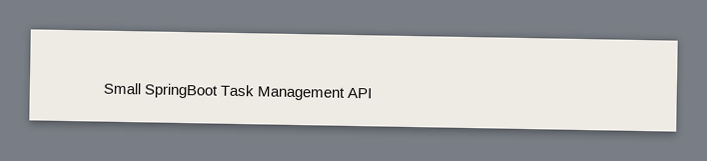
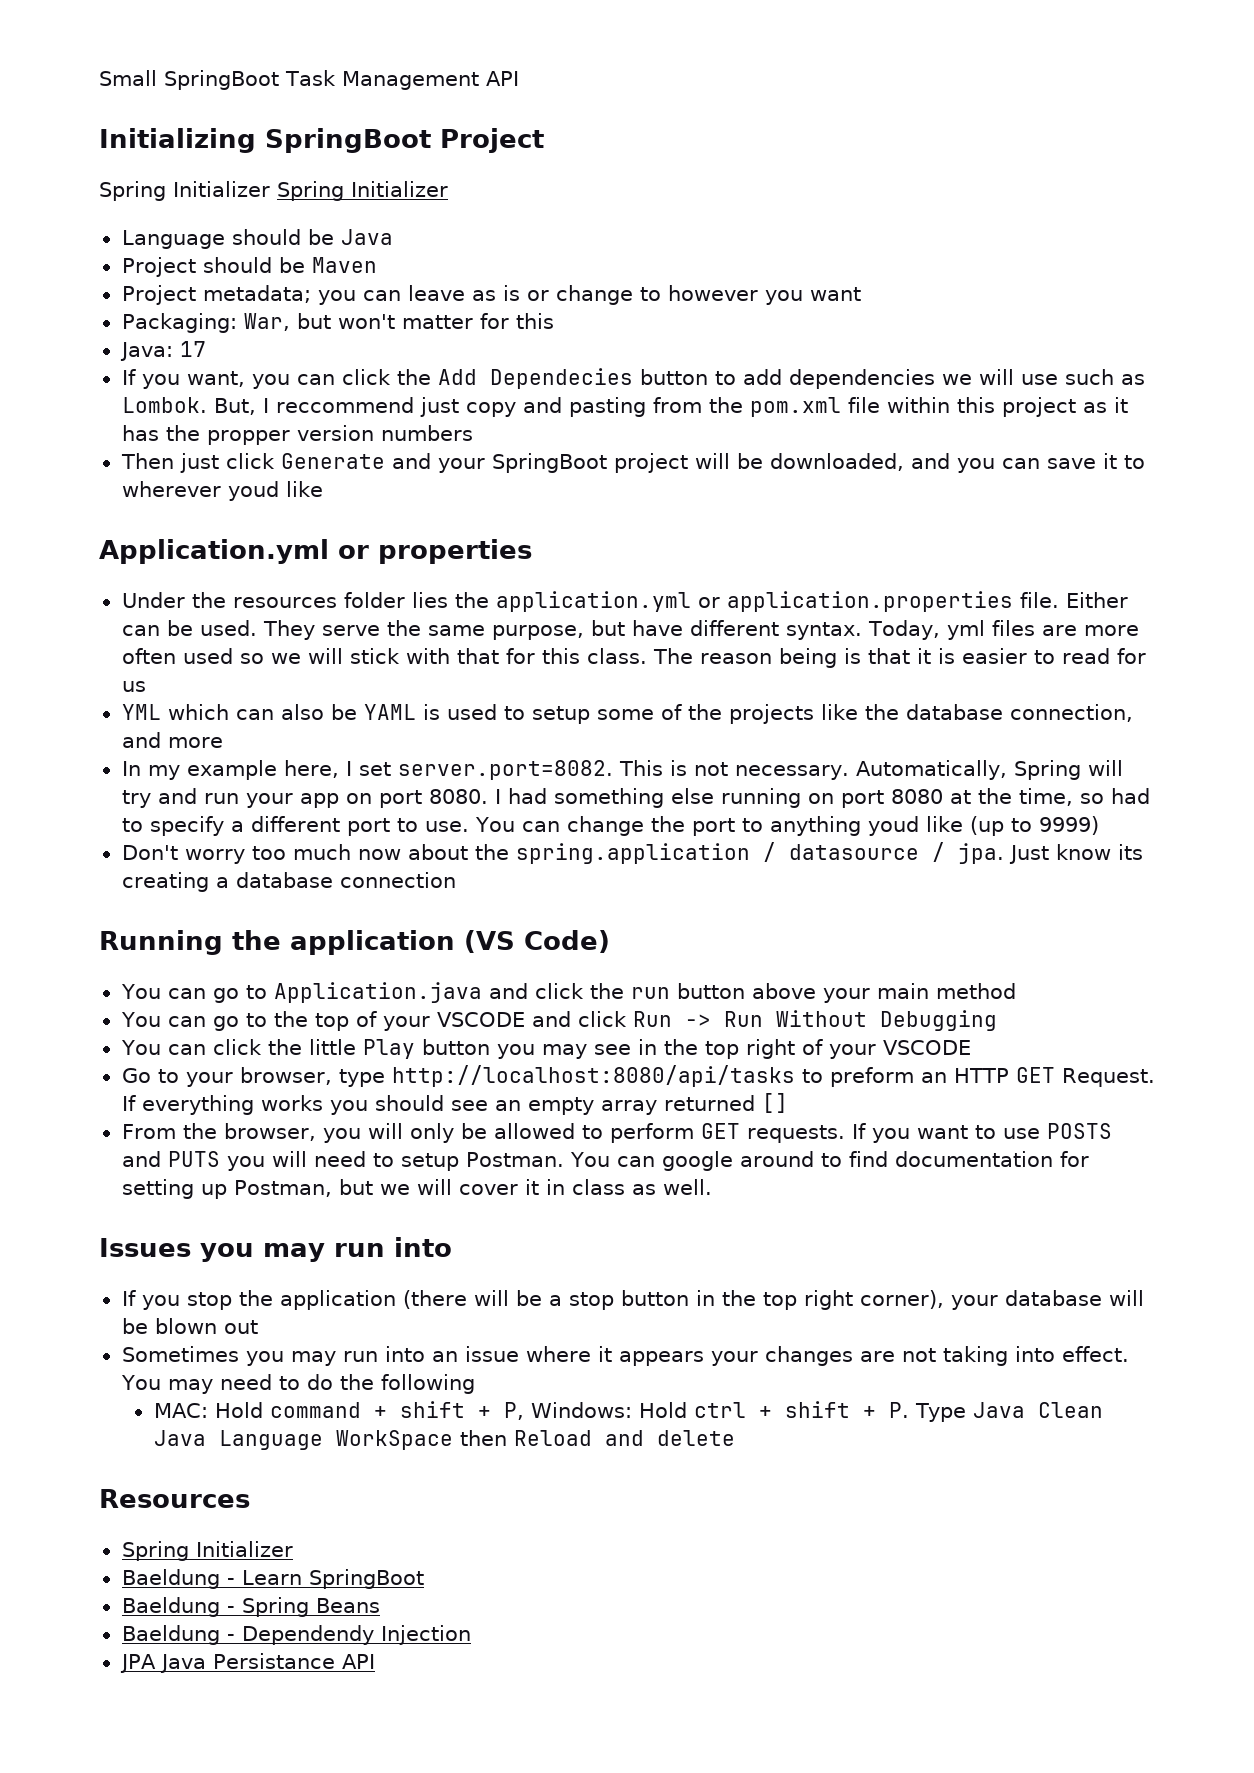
+ Initializing SpringBoot Project
+ Spring Initializer Spring Initializer
+ Language should be Java
+ Project should be Maven
+ Project metadata; you can leave as is or change to however you want
+ Packaging: War, but won't matter for this
+ Java: 17
+ If you want, you can click the Add Dependecies button to add dependencies we will use such as Lombok. But, I reccommend just copy and pasting from the pom.xml file within this project as it has the propper version numbers
+ Then just click Generate and your SpringBoot project will be downloaded, and you can save it to wherever youd like
+ Application.yml or properties
+ Under the resources folder lies the application.yml or application.properties file. Either can be used. They serve the same purpose, but have different syntax. Today, yml files are more often used so we will stick with that for this class. The reason being is that it is easier to read for us
+ YML which can also be YAML is used to setup some of the projects like the database connection, and more
+ In my example here, I set server.port=8082. This is not necessary. Automatically, Spring will try and run your app on port 8080. I had something else running on port 8080 at the time, so had to specify a different port to use. You can change the port to anything youd like (up to 9999)
+ Don't worry too much now about the spring.application / datasource / jpa. Just know its creating a database connection
+ Running the application (VS Code)
+ You can go to Application.java and click the run button above your main method
+ You can go to the top of your VSCODE and click Run -> Run Without Debugging
+ You can click the little Play button you may see in the top right of your VSCODE
+ Go to your browser, type http://localhost:8080/api/tasks to preform an HTTP GET Request. If everything works you should see an empty array returned []
+ From the browser, you will only be allowed to perform GET requests. If you want to use POSTS and PUTS you will need to setup Postman. You can google around to find documentation for setting up Postman, but we will cover it in class as well.
+ Issues you may run into
+ If you stop the application (there will be a stop button in the top right corner), your database will be blown out
+ Sometimes you may run into an issue where it appears your changes are not taking into effect. You may need to do the following
+ MAC: Hold command + shift + P, Windows: Hold ctrl + shift + P. Type Java Clean Java Language WorkSpace then Reload and delete
+ Resources
+ Spring Initializer
+ Baeldung - Learn SpringBoot
+ Baeldung - Spring Beans
+ Baeldung - Dependendy Injection
+ JPA Java Persistance API

